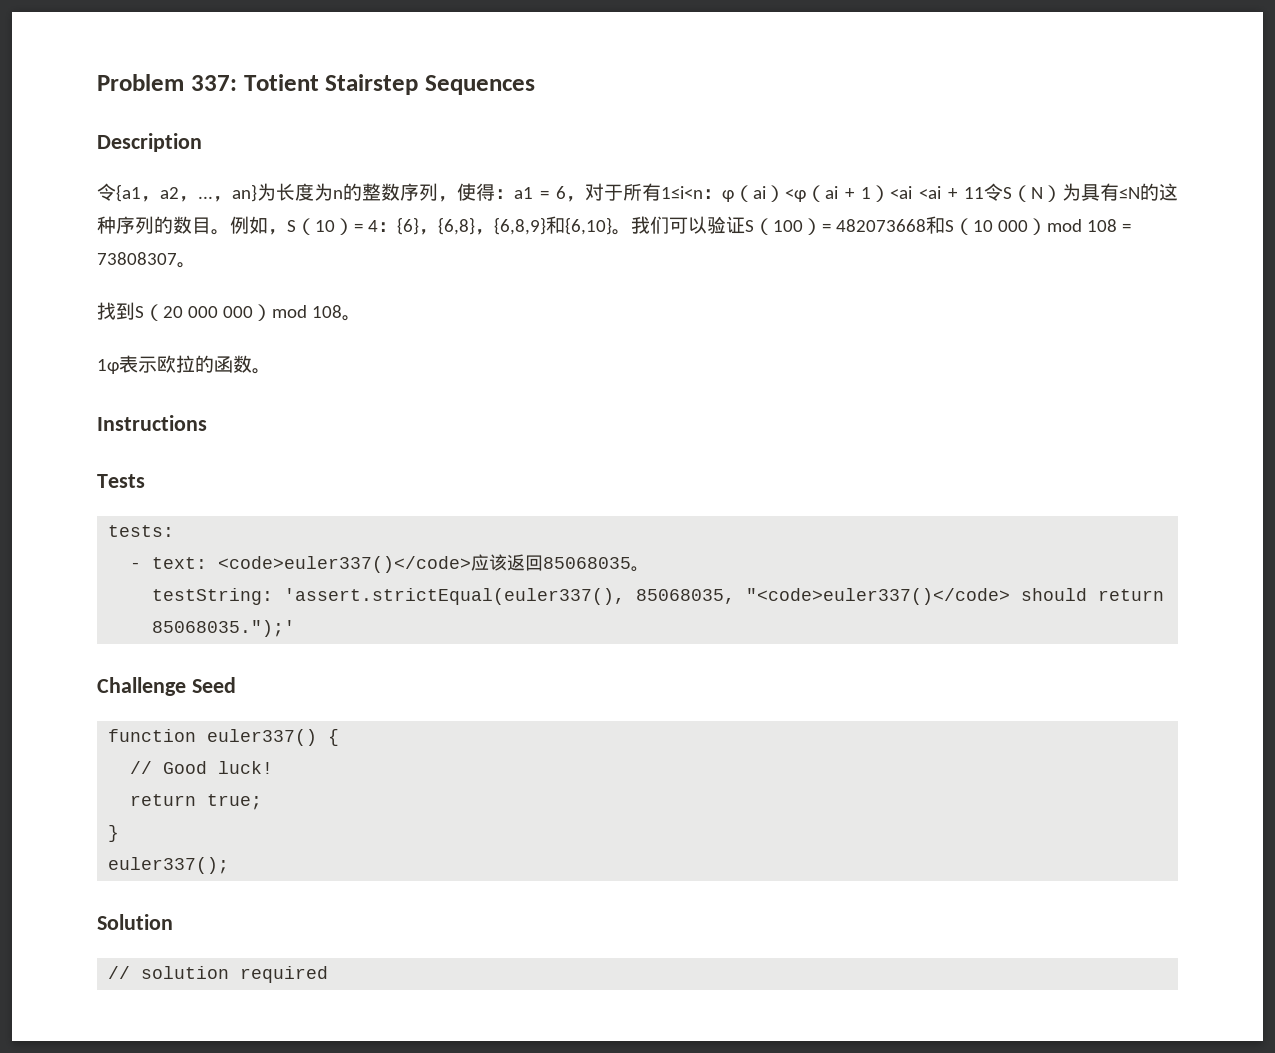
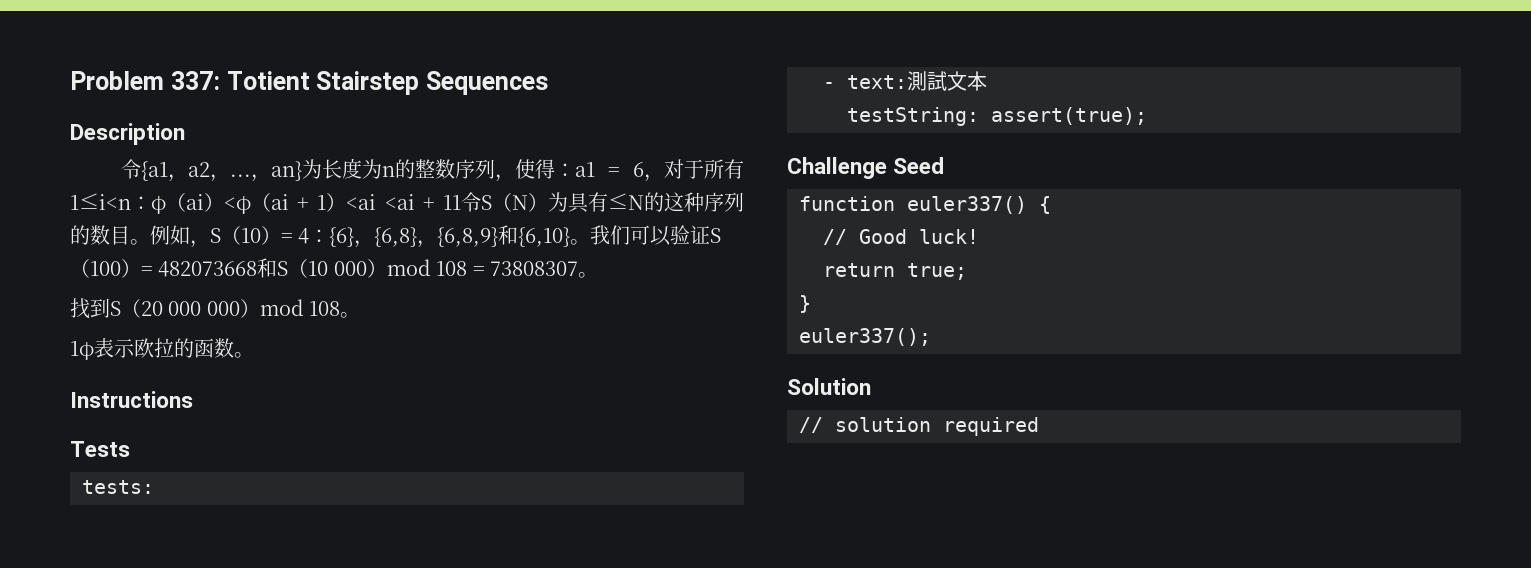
- - text: <code>euler337()</code>应该返回85068035。
- testString: 'assert.strictEqual(euler337(), 85068035, "<code>euler337()</code> should return 85068035.");'
+ - text:測試文本
+ testString: assert(true);

